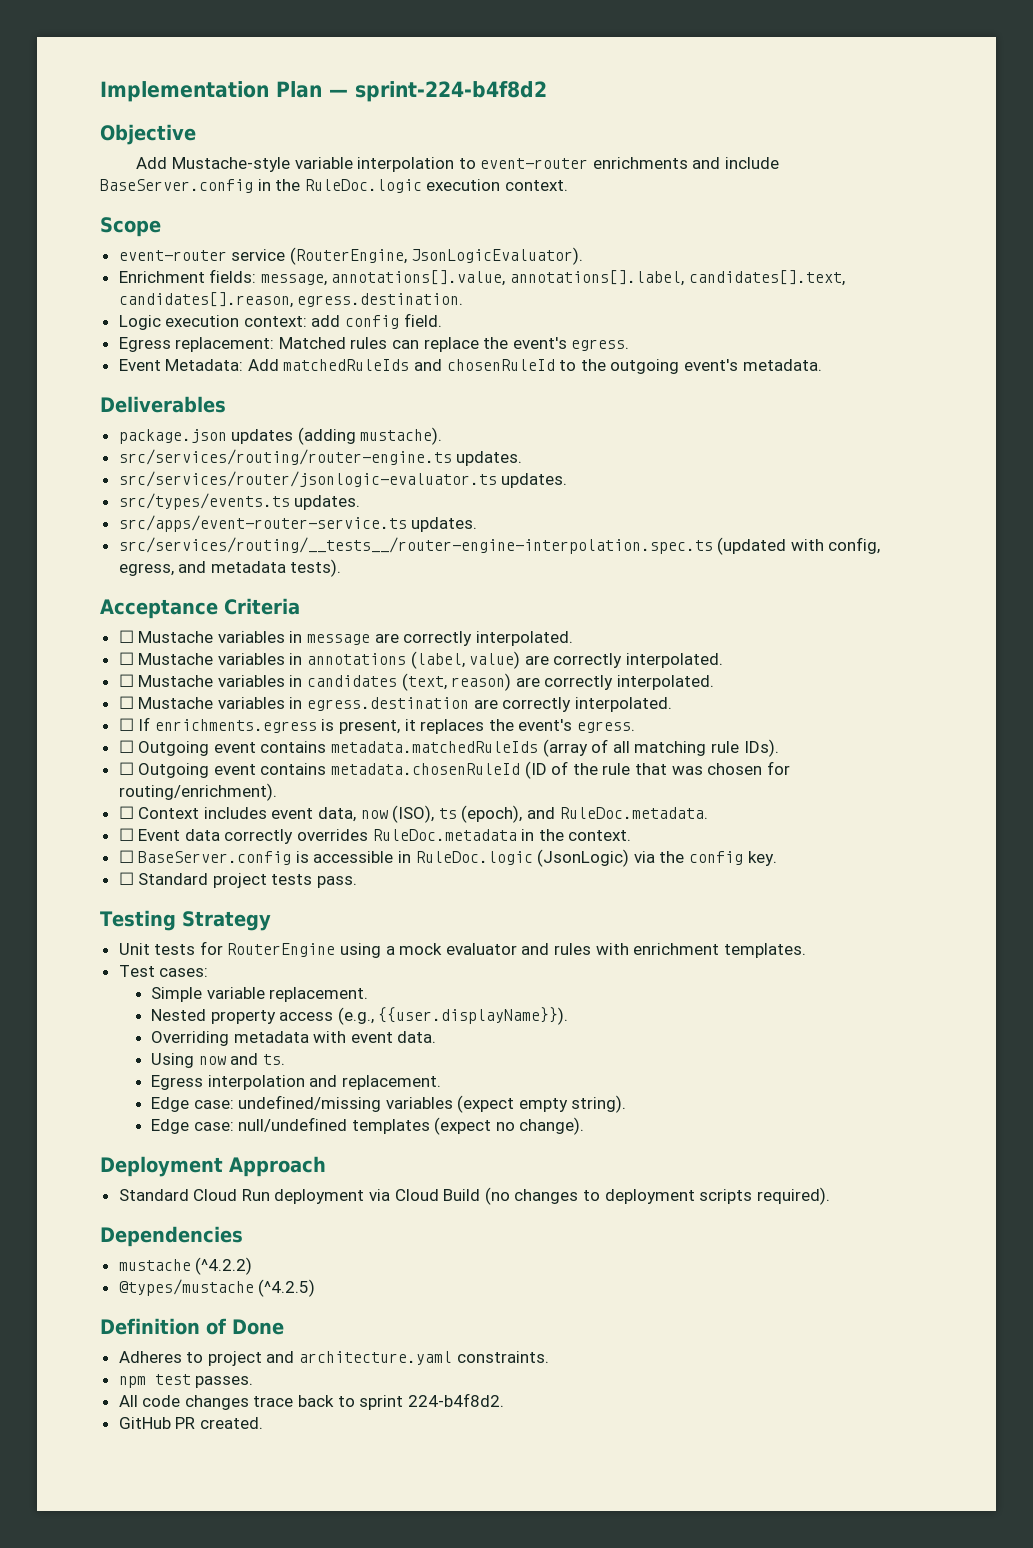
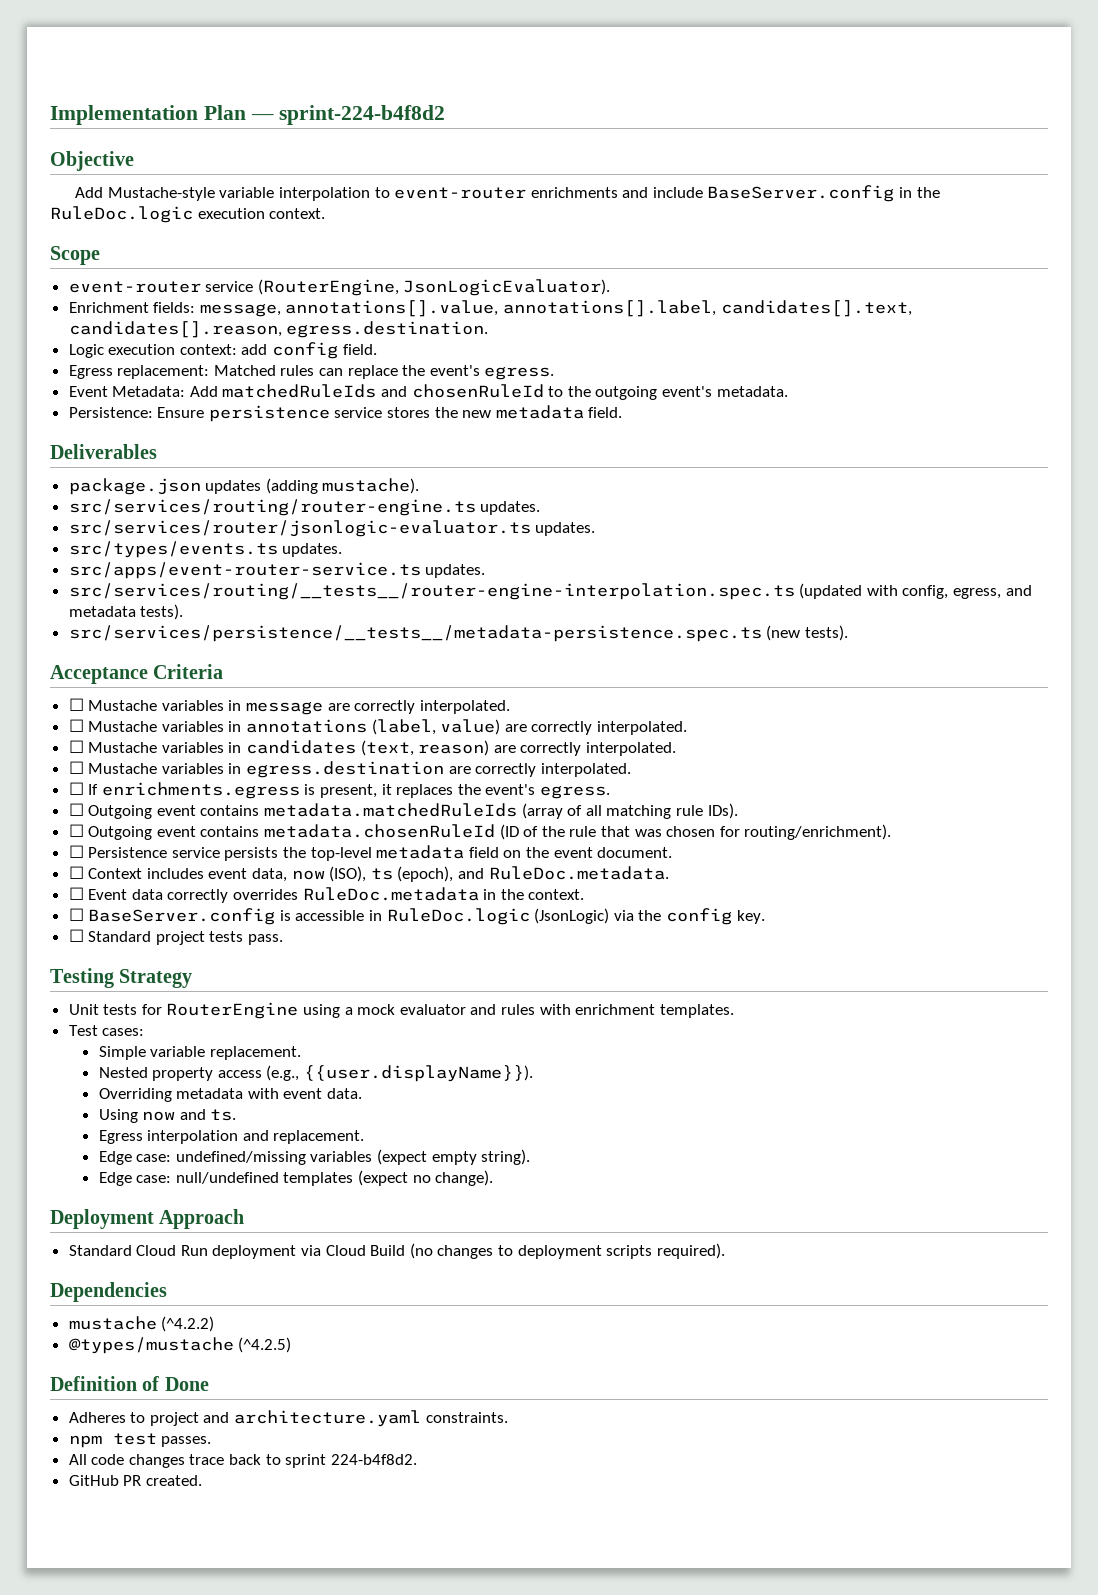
+ Persistence: Ensure persistence service stores the new metadata field.
+ src/services/persistence/__tests__/metadata-persistence.spec.ts (new tests).
+ ☐ Persistence service persists the top-level metadata field on the event document.

